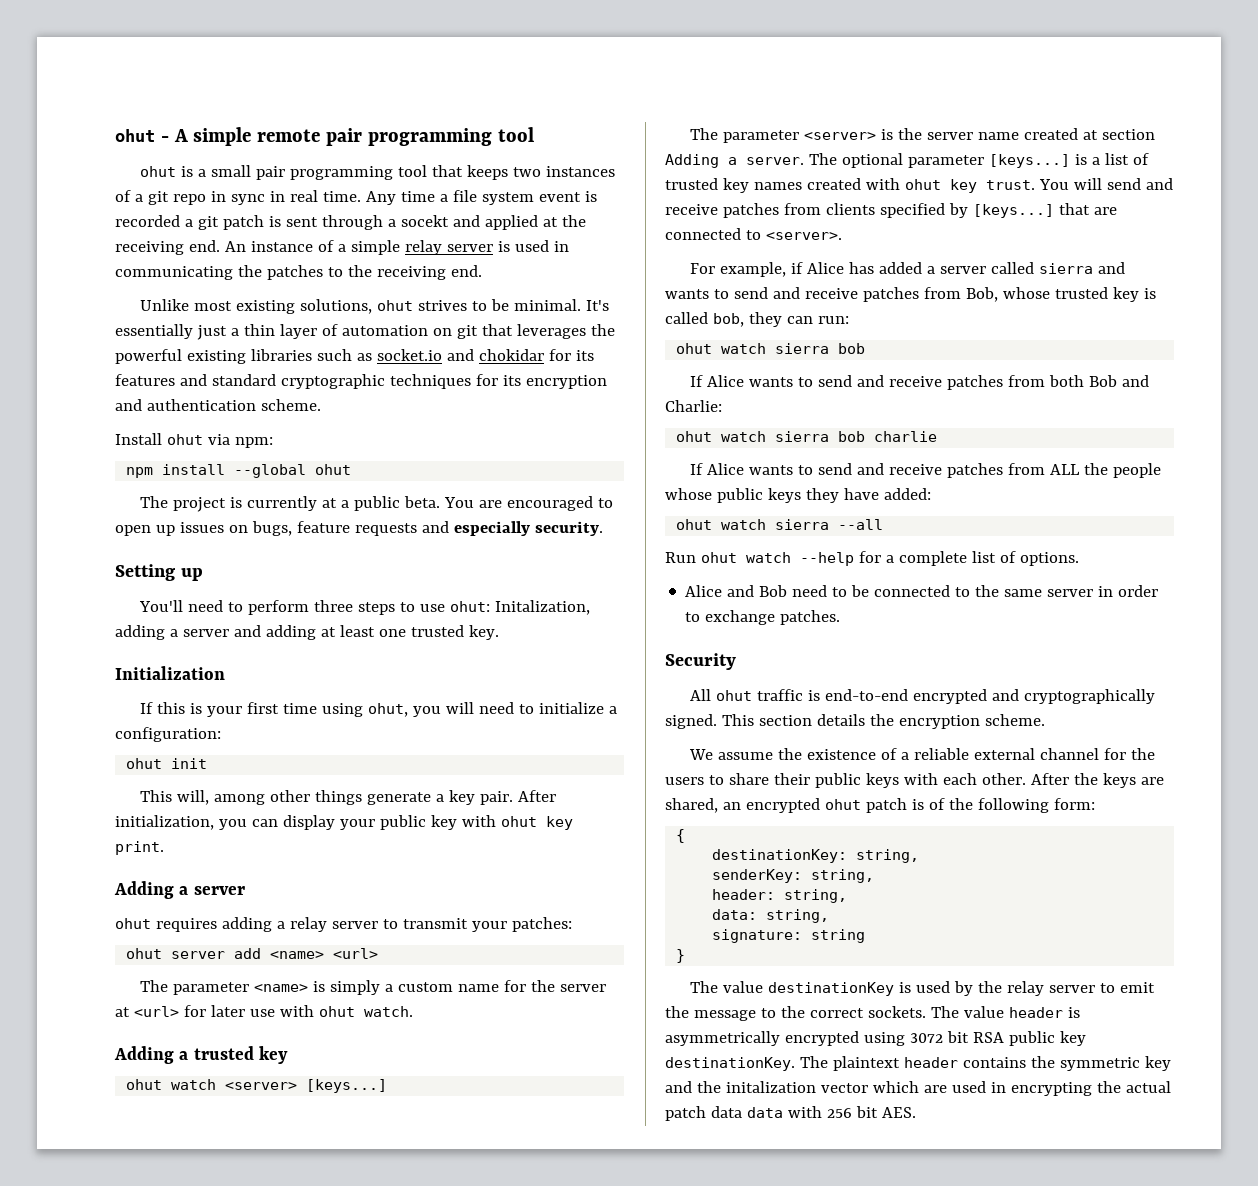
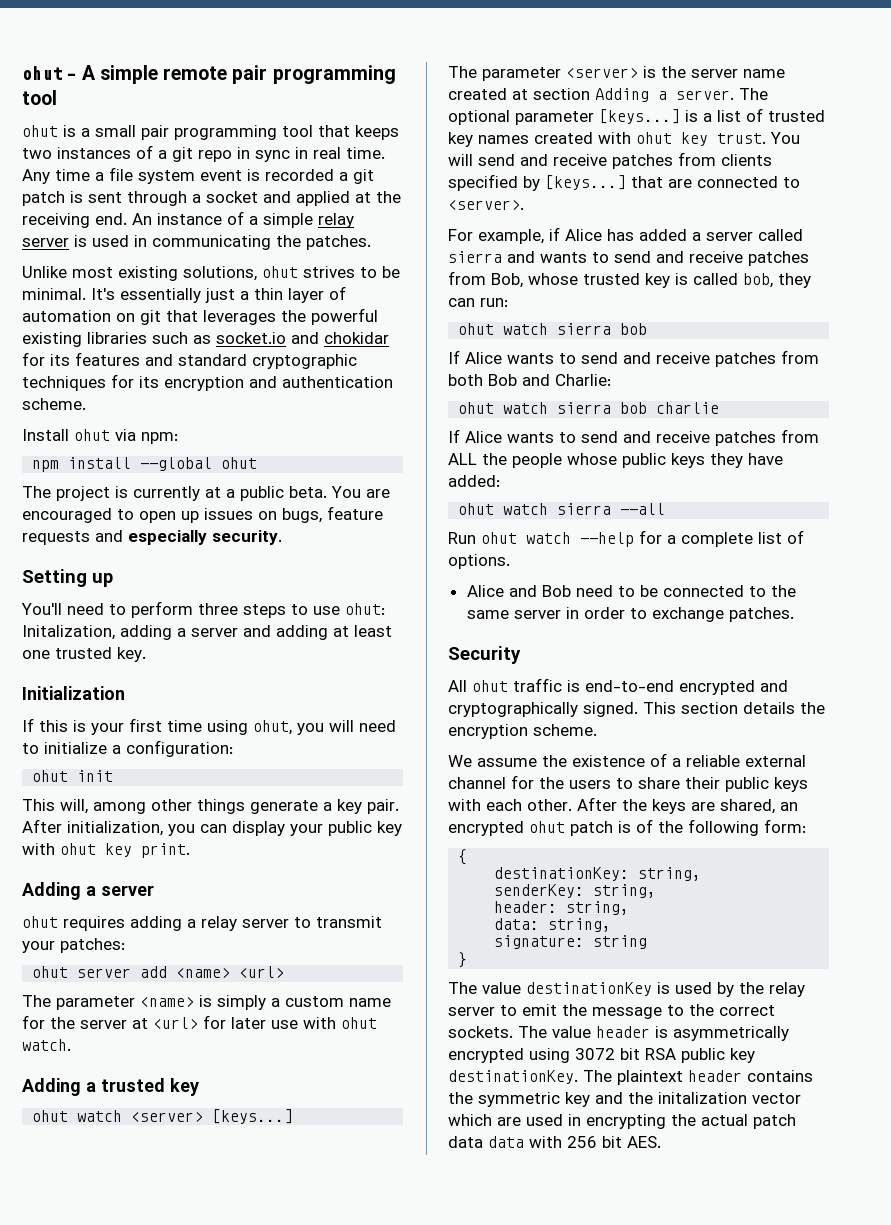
- Any time a file system event is recorded a git patch is sent through a socekt and applied at the receiving end.
+ Any time a file system event is recorded a git patch is sent through a socket and applied at the receiving end.
- An instance of a simple relay server is used in communicating the patches to the receiving end.
+ An instance of a simple relay server is used in communicating the patches.

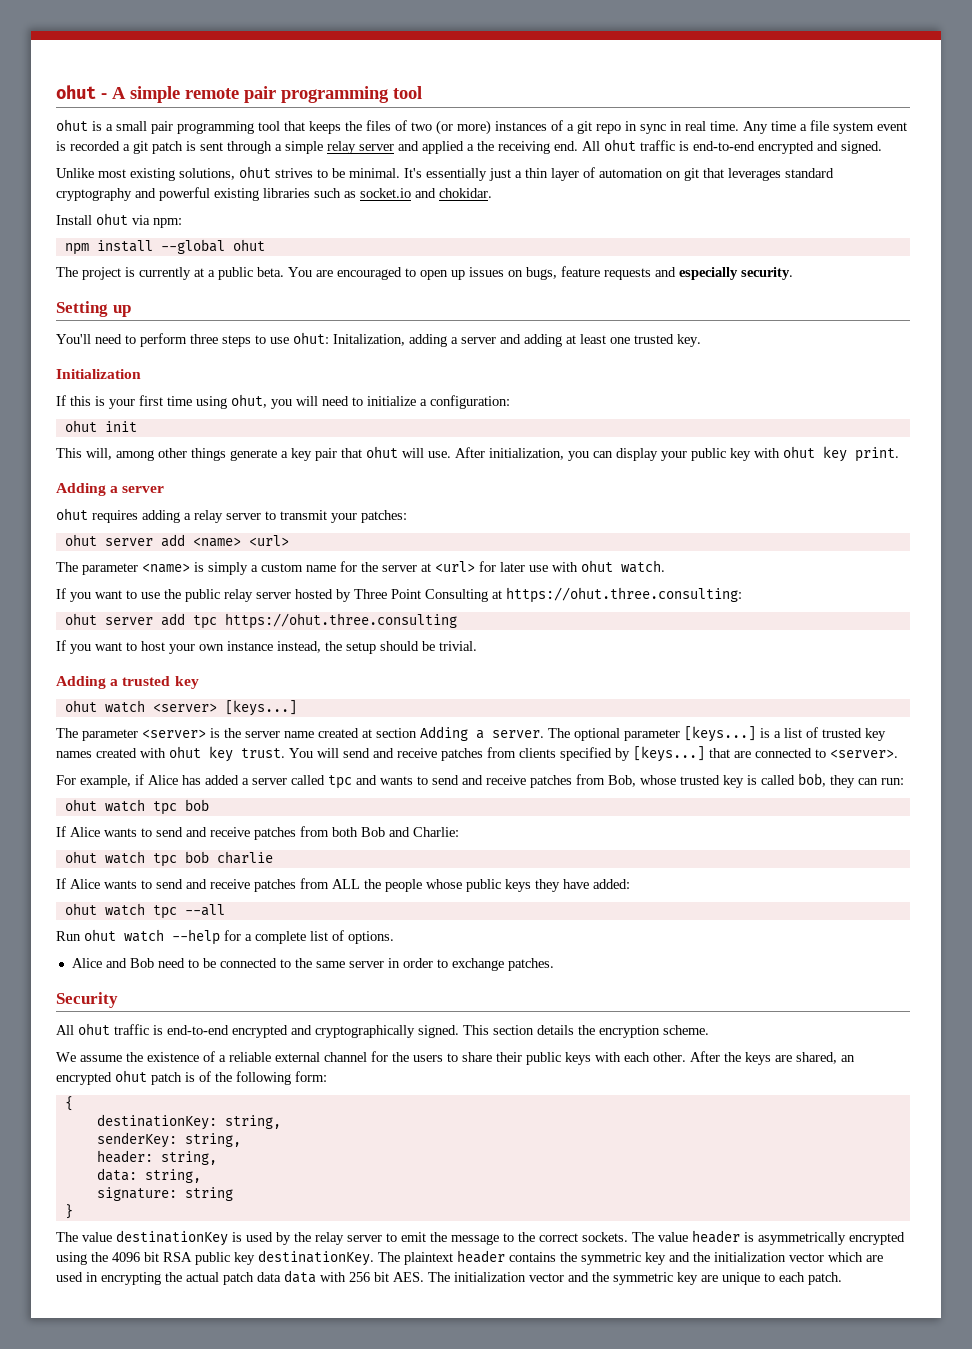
- ohut is a small pair programming tool that keeps two instances of a git repo in sync in real time.
+ ohut is a small pair programming tool that keeps the files of two (or more) instances of a git repo in sync in real time.
- Any time a file system event is recorded a git patch is sent through a socket and applied at the receiving end.
+ Any time a file system event is recorded a git patch is sent through a simple relay server and applied a the receiving end.
- An instance of a simple relay server is used in communicating the patches.
+ All ohut traffic is end-to-end encrypted and signed.
- It's essentially just a thin layer of automation on git that leverages the powerful existing libraries such as socket.io and chokidar for its features and standard cryptographic techniques for its encryption and authentication scheme.
+ It's essentially just a thin layer of automation on git that leverages standard cryptography and powerful existing libraries such as socket.io and chokidar.
- This will, among other things generate a key pair.
+ This will, among other things generate a key pair that ohut will use.
+ If you want to use the public relay server hosted by Three Point Consulting at https://ohut.three.consulting:
+ ohut server add tpc https://ohut.three.consulting
+ If you want to host your own instance instead, the setup should be trivial.
- For example, if Alice has added a server called sierra and wants to send and receive patches from Bob, whose trusted key is called bob, they can run:
- ohut watch sierra bob
+ For example, if Alice has added a server called tpc and wants to send and receive patches from Bob, whose trusted key is called bob, they can run:
+ ohut watch tpc bob
- ohut watch sierra bob charlie
+ ohut watch tpc bob charlie
- ohut watch sierra --all
+ ohut watch tpc --all
- The value header is asymmetrically encrypted using 3072 bit RSA public key destinationKey.
+ The value header is asymmetrically encrypted using the 4096 bit RSA public key destinationKey.
- The plaintext header contains the symmetric key and the initalization vector which are used in encrypting the actual patch data data with 256 bit AES.
+ The plaintext header contains the symmetric key and the initialization vector which are used in encrypting the actual patch data data with 256 bit AES. The initialization vector and the symmetric key are unique to each patch.

